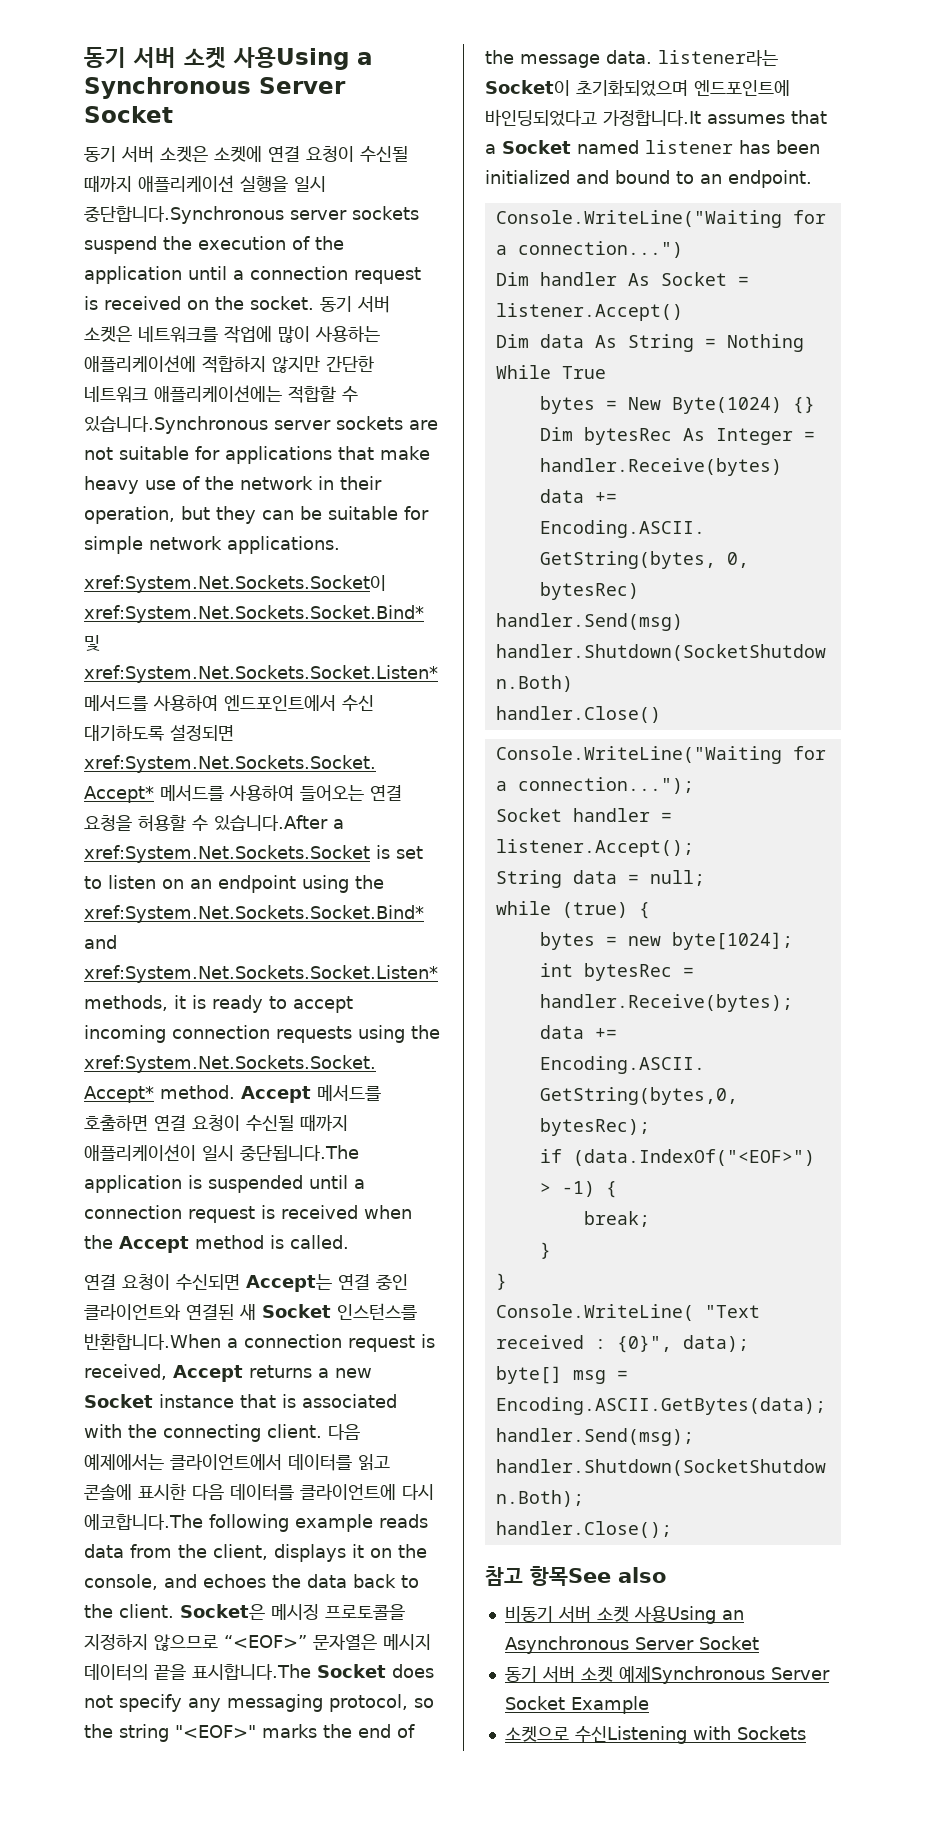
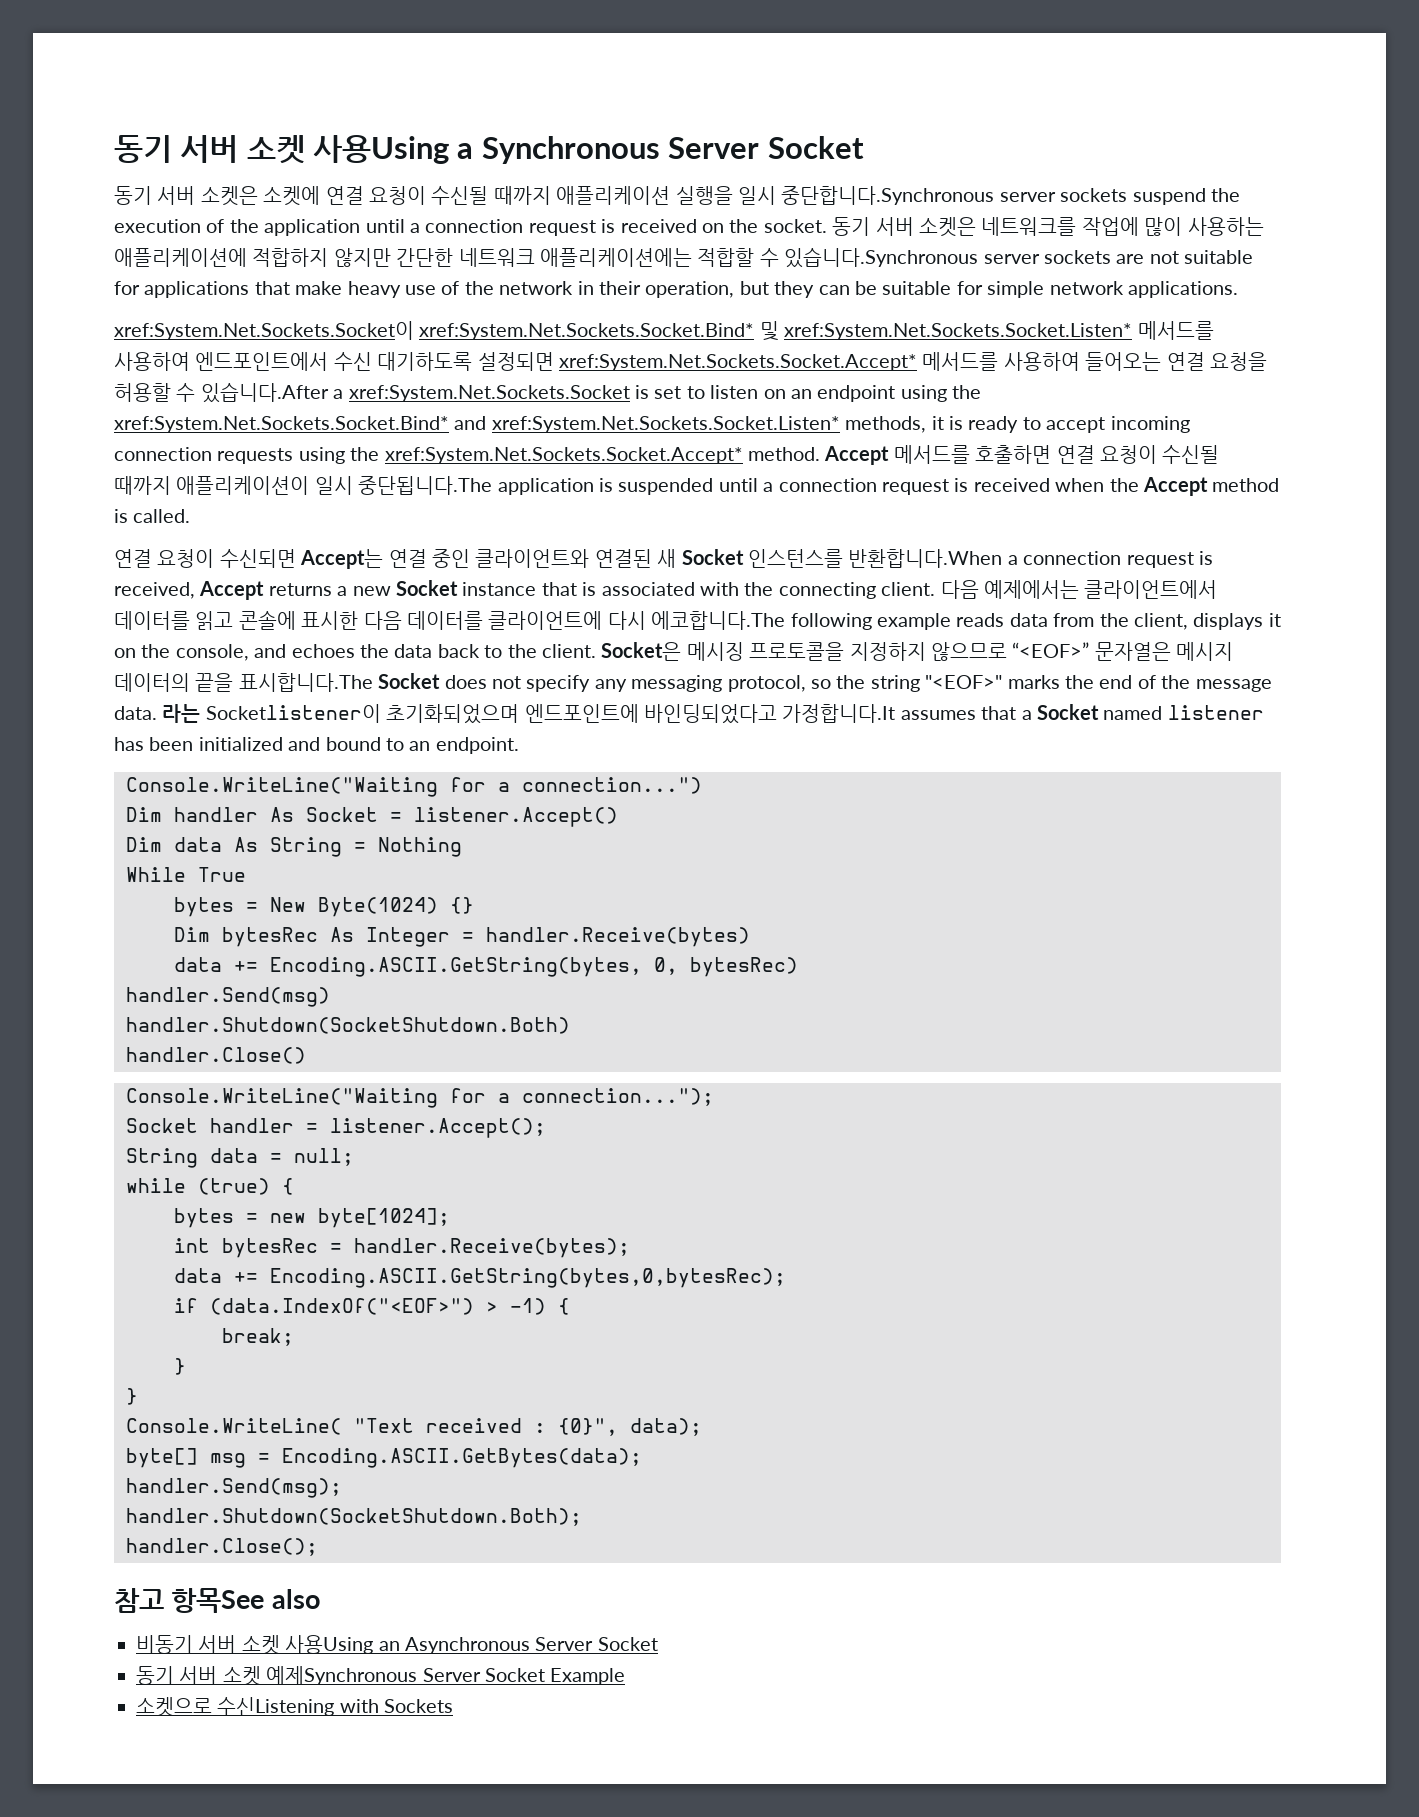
- Socket은 메시징 프로토콜을 지정하지 않으므로 “<EOF>” 문자열은 메시지 데이터의 끝을 표시합니다.The Socket does not specify any messaging protocol, so the string "<EOF>" marks the end of the message data. listener라는 Socket이 초기화되었으며 엔드포인트에 바인딩되었다고 가정합니다.It assumes that a Socket named listener has been initialized and bound to an endpoint.
+ Socket은 메시징 프로토콜을 지정하지 않으므로 “<EOF>” 문자열은 메시지 데이터의 끝을 표시합니다.The Socket does not specify any messaging protocol, so the string "<EOF>" marks the end of the message data. 라는 Socketlistener이 초기화되었으며 엔드포인트에 바인딩되었다고 가정합니다.It assumes that a Socket named listener has been initialized and bound to an endpoint.

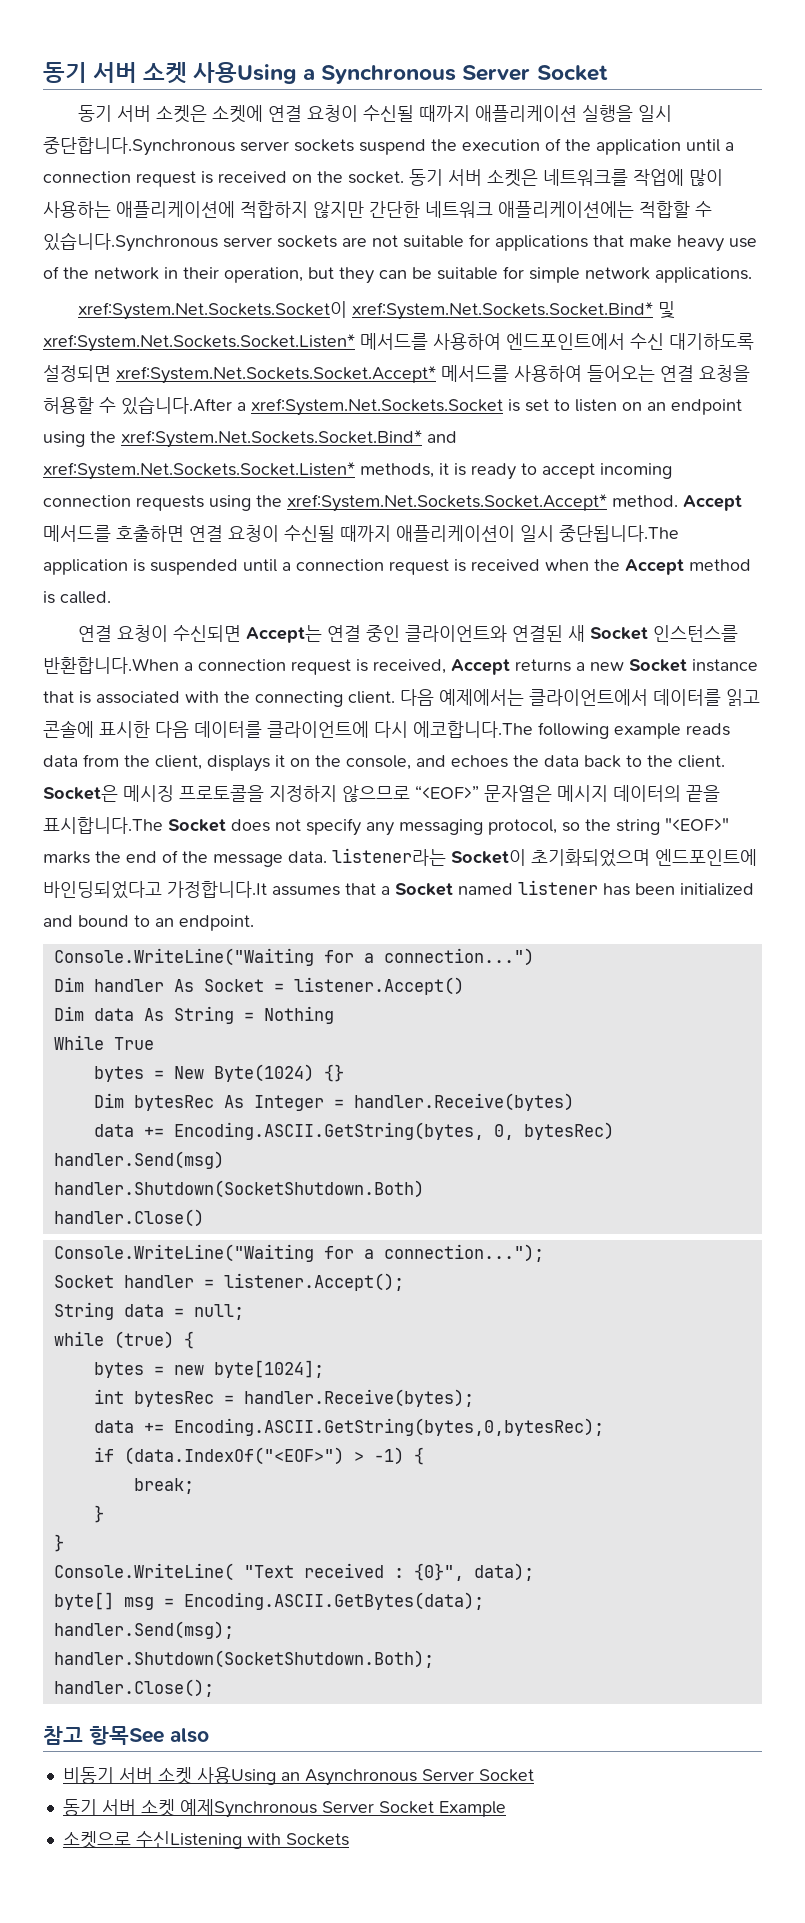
- Socket은 메시징 프로토콜을 지정하지 않으므로 “<EOF>” 문자열은 메시지 데이터의 끝을 표시합니다.The Socket does not specify any messaging protocol, so the string "<EOF>" marks the end of the message data. 라는 Socketlistener이 초기화되었으며 엔드포인트에 바인딩되었다고 가정합니다.It assumes that a Socket named listener has been initialized and bound to an endpoint.
+ Socket은 메시징 프로토콜을 지정하지 않으므로 “<EOF>” 문자열은 메시지 데이터의 끝을 표시합니다.The Socket does not specify any messaging protocol, so the string "<EOF>" marks the end of the message data. listener라는 Socket이 초기화되었으며 엔드포인트에 바인딩되었다고 가정합니다.It assumes that a Socket named listener has been initialized and bound to an endpoint.

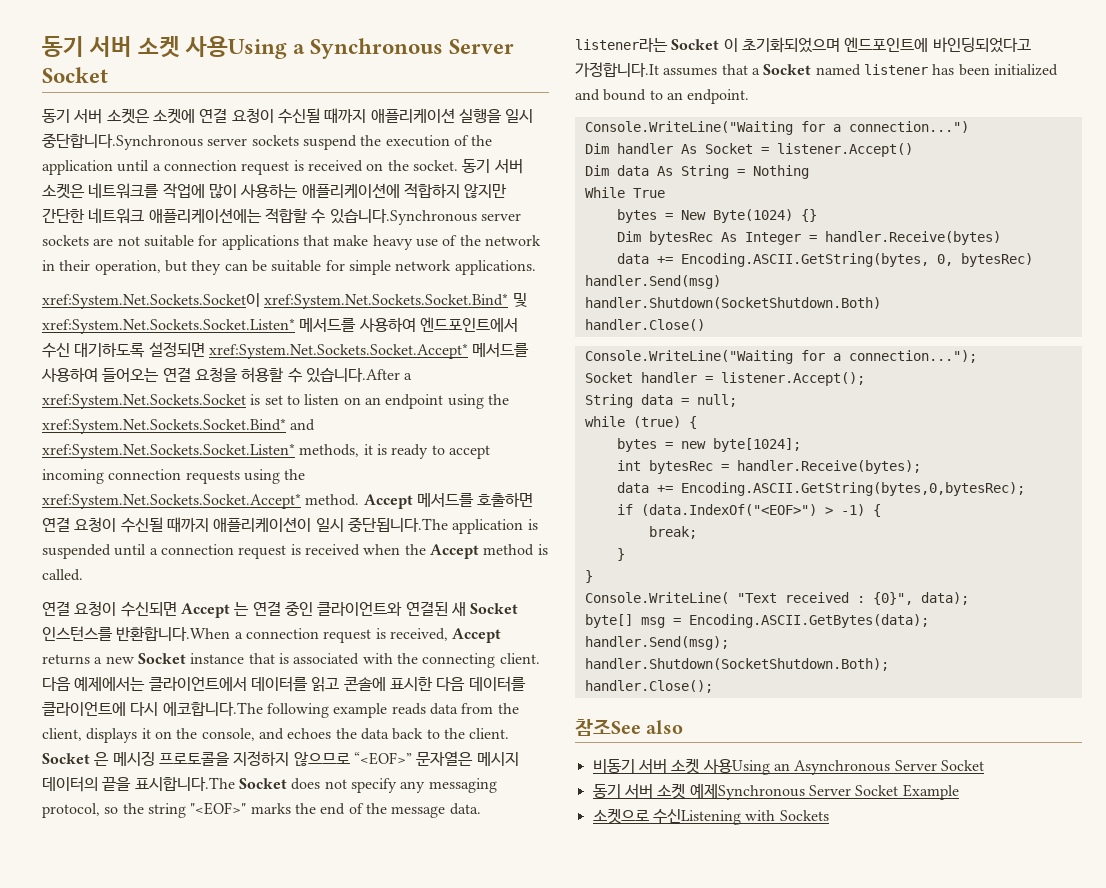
- 연결 요청이 수신되면 Accept는 연결 중인 클라이언트와 연결된 새 Socket 인스턴스를 반환합니다.When a connection request is received, Accept returns a new Socket instance that is associated with the connecting client.
+ 연결 요청이 수신되면 Accept 는 연결 중인 클라이언트와 연결된 새 Socket 인스턴스를 반환합니다.When a connection request is received, Accept returns a new Socket instance that is associated with the connecting client.
- Socket은 메시징 프로토콜을 지정하지 않으므로 “<EOF>” 문자열은 메시지 데이터의 끝을 표시합니다.The Socket does not specify any messaging protocol, so the string "<EOF>" marks the end of the message data. listener라는 Socket이 초기화되었으며 엔드포인트에 바인딩되었다고 가정합니다.It assumes that a Socket named listener has been initialized and bound to an endpoint.
+ Socket 은 메시징 프로토콜을 지정하지 않으므로 “<EOF>” 문자열은 메시지 데이터의 끝을 표시합니다.The Socket does not specify any messaging protocol, so the string "<EOF>" marks the end of the message data. listener라는 Socket 이 초기화되었으며 엔드포인트에 바인딩되었다고 가정합니다.It assumes that a Socket named listener has been initialized and bound to an endpoint.
- 참고 항목See also
+ 참조See also

